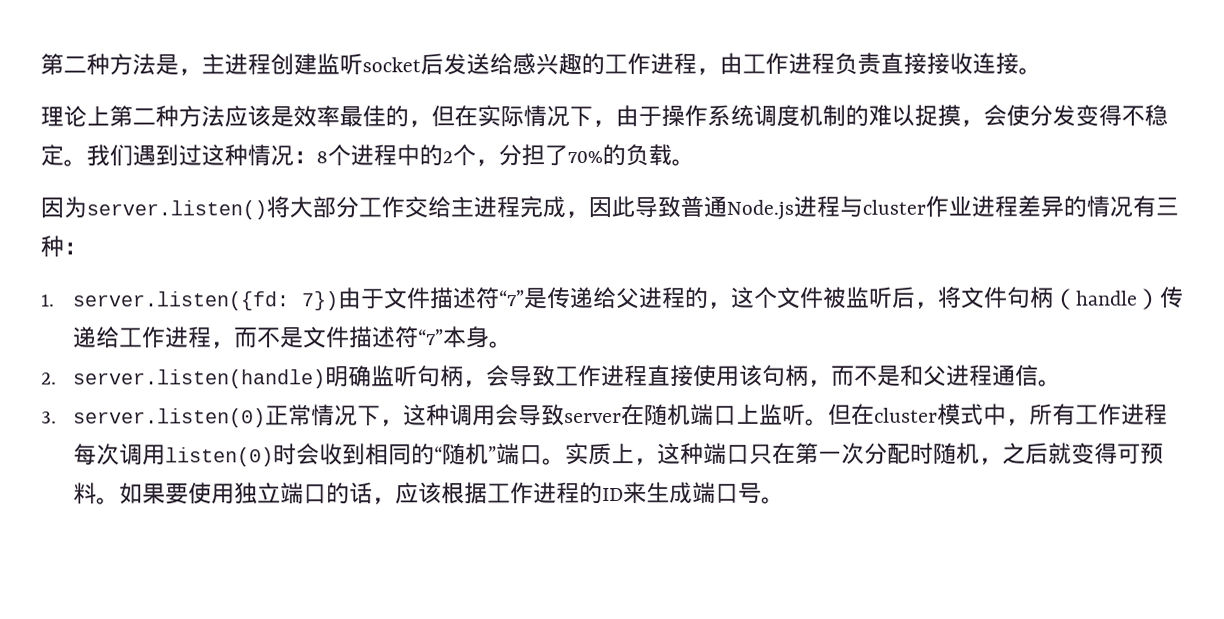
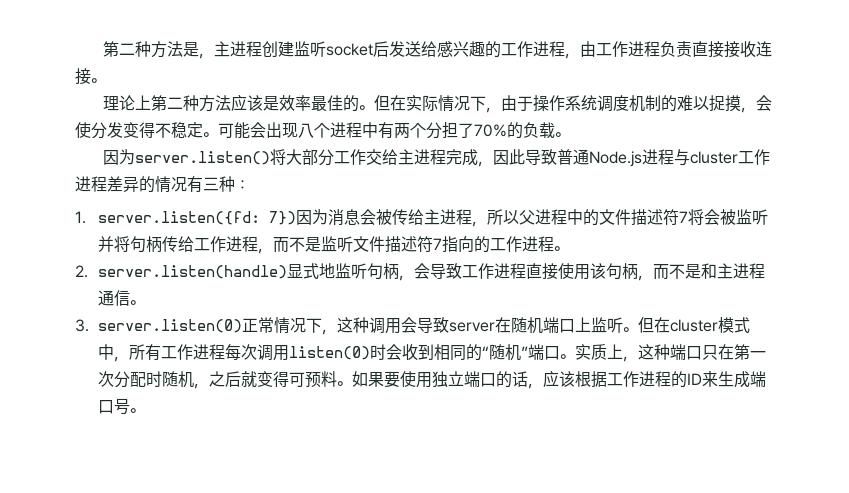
- 理论上第二种方法应该是效率最佳的，但在实际情况下，由于操作系统调度机制的难以捉摸，会使分发变得不稳定。
+ 理论上第二种方法应该是效率最佳的。但在实际情况下，由于操作系统调度机制的难以捉摸，会使分发变得不稳定。
- 我们遇到过这种情况：8个进程中的2个，分担了70%的负载。
+ 可能会出现八个进程中有两个分担了70%的负载。
- 因为server.listen()将大部分工作交给主进程完成，因此导致普通Node.js进程与cluster作业进程差异的情况有三种：
+ 因为server.listen()将大部分工作交给主进程完成，因此导致普通Node.js进程与cluster工作进程差异的情况有三种：
- 1. server.listen({fd: 7})由于文件描述符“7”是传递给父进程的，这个文件被监听后，将文件句柄（handle）传递给工作进程，而不是文件描述符“7”本身。
+ 1. server.listen({fd: 7})因为消息会被传给主进程，所以父进程中的文件描述符7将会被监听并将句柄传给工作进程，而不是监听文件描述符7指向的工作进程。
- 2. server.listen(handle)明确监听句柄，会导致工作进程直接使用该句柄，而不是和父进程通信。
+ 2. server.listen(handle)显式地监听句柄，会导致工作进程直接使用该句柄，而不是和主进程通信。

